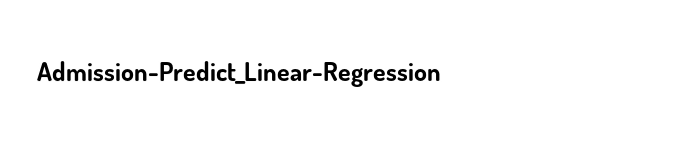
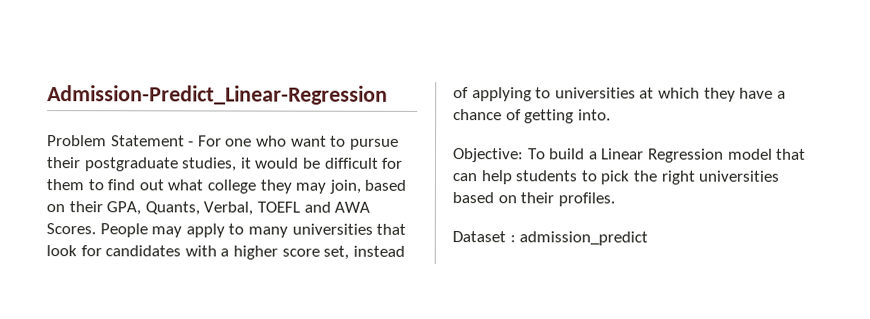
+ Problem Statement - For one who want to pursue their postgraduate studies, it would be difficult for them to find out what college they may join, based on their GPA, Quants, Verbal, TOEFL and AWA Scores. People may apply to many universities that look for candidates with a higher score set, instead of applying to universities at which they have a chance of getting into.
+ Objective: To build a Linear Regression model that can help students to pick the right universities based on their profiles.
+ Dataset : admission_predict

